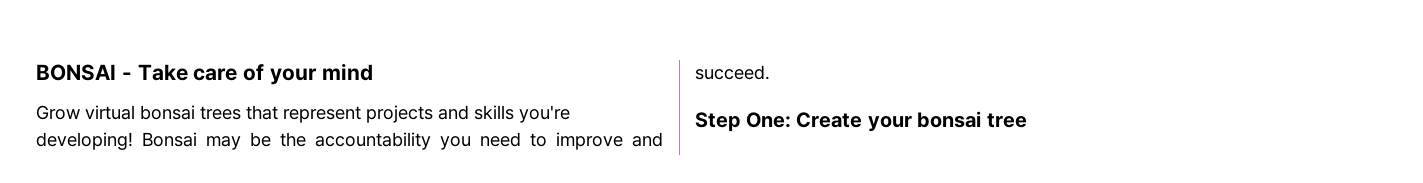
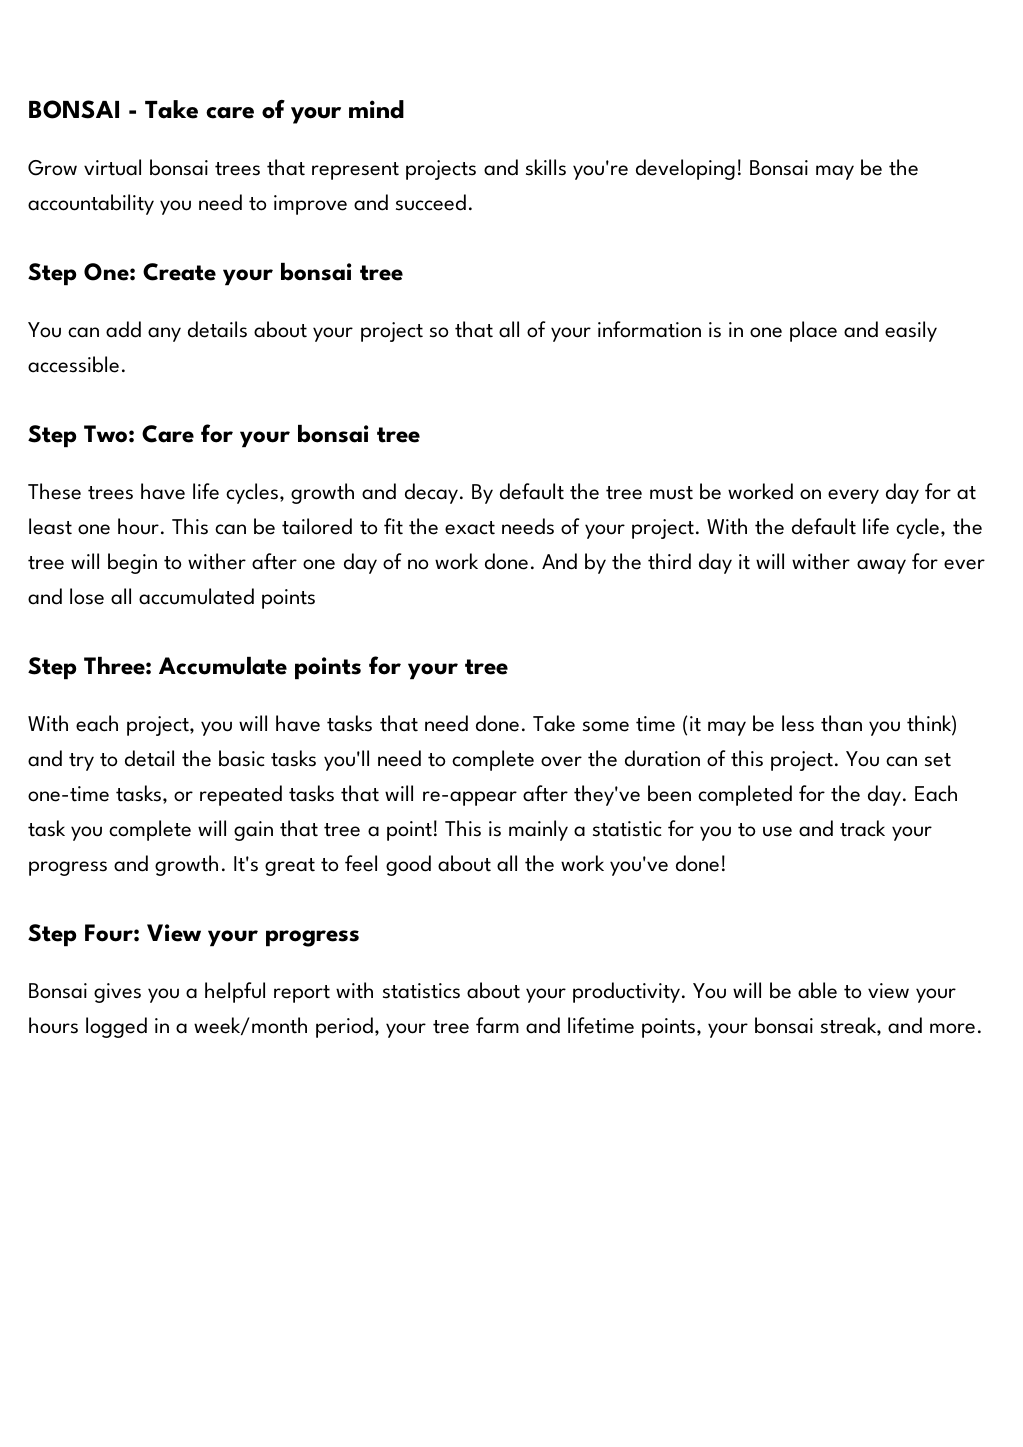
+ You can add any details about your project so that all of your information is in one place and easily accessible.
+ Step Two: Care for your bonsai tree
+ These trees have life cycles, growth and decay. By default the tree must be worked on every day for at least one hour. This can be tailored to fit the exact needs of your project. With the default life cycle, the tree will begin to wither after one day of no work done. And by the third day it will wither away for ever and lose all accumulated points
+ Step Three: Accumulate points for your tree
+ With each project, you will have tasks that need done. Take some time (it may be less than you think) and try to detail the basic tasks you'll need to complete over the duration of this project. You can set one-time tasks, or repeated tasks that will re-appear after they've been completed for the day. Each task you complete will gain that tree a point! This is mainly a statistic for you to use and track your progress and growth. It's great to feel good about all the work you've done!
+ Step Four: View your progress
+ Bonsai gives you a helpful report with statistics about your productivity. You will be able to view your hours logged in a week/month period, your tree farm and lifetime points, your bonsai streak, and more.

